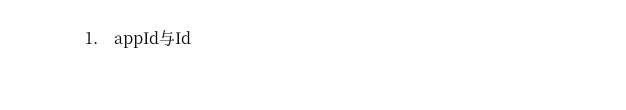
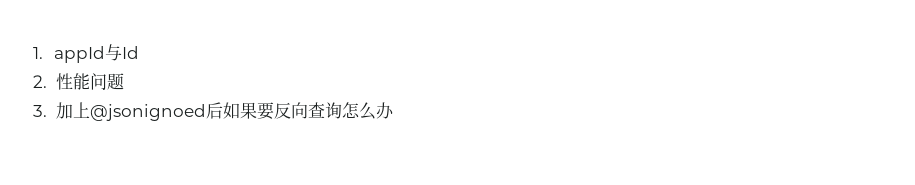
+ 2.性能问题
+ 3.加上@jsonignoed后如果要反向查询怎么办

